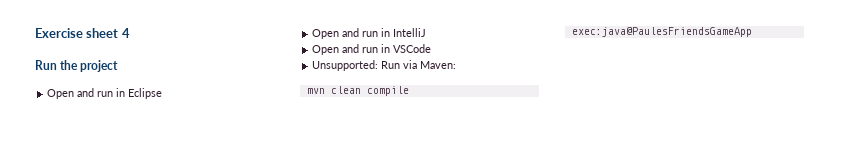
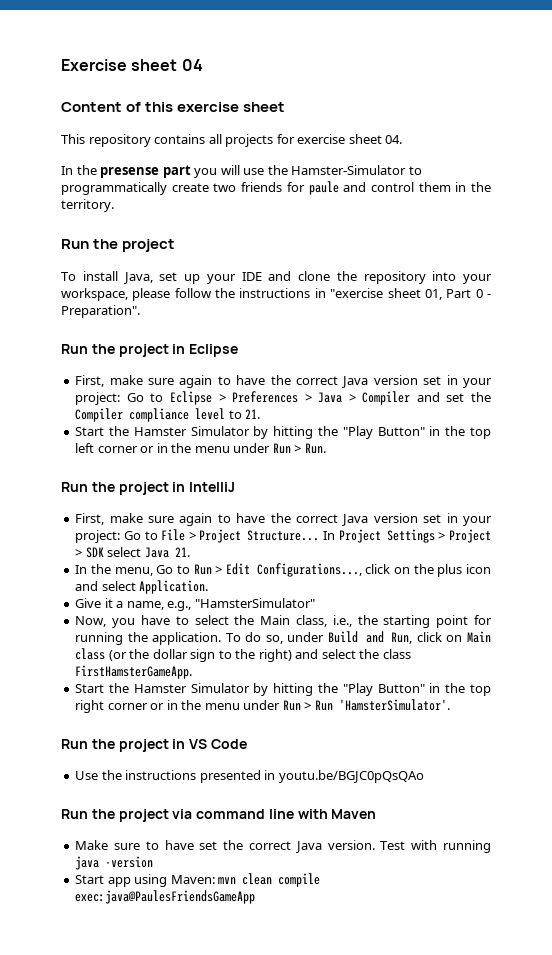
- Exercise sheet 4
+ Exercise sheet 04
+ Content of this exercise sheet
+ This repository contains all projects for exercise sheet 04.
+ In the presense part you will use the Hamster-Simulator to programmatically create two friends for paule and control them in the territory.
  Run the project
- Open and run in Eclipse
- Open and run in IntelliJ
- Open and run in VSCode
- Unsupported: Run via Maven:
- mvn clean compile exec:java@PaulesFriendsGameApp
+ To install Java, set up your IDE and clone the repository into your workspace, please follow the instructions in "exercise sheet 01, Part 0 - Preparation".
+ Run the project in Eclipse
+ First, make sure again to have the correct Java version set in your project: Go to Eclipse > Preferences > Java > Compiler and set the Compiler compliance level to 21.
+ Start the Hamster Simulator by hitting the "Play Button" in the top left corner or in the menu under Run > Run.
+ Run the project in IntelliJ
+ First, make sure again to have the correct Java version set in your project: Go to File > Project Structure... In Project Settings > Project > SDK select Java 21.
+ In the menu, Go to Run > Edit Configurations..., click on the plus icon and select Application.
+ Give it a name, e.g., "HamsterSimulator"
+ Now, you have to select the Main class, i.e., the starting point for running the application. To do so, under Build and Run, click on Main class (or the dollar sign to the right) and select the class FirstHamsterGameApp.
+ Start the Hamster Simulator by hitting the "Play Button" in the top right corner or in the menu under Run > Run 'HamsterSimulator'.
+ Run the project in VS Code
+ Use the instructions presented in youtu.be/BGJC0pQsQAo
+ Run the project via command line with Maven
+ Make sure to have set the correct Java version. Test with running java -version
+ Start app using Maven: mvn clean compile exec:java@PaulesFriendsGameApp

